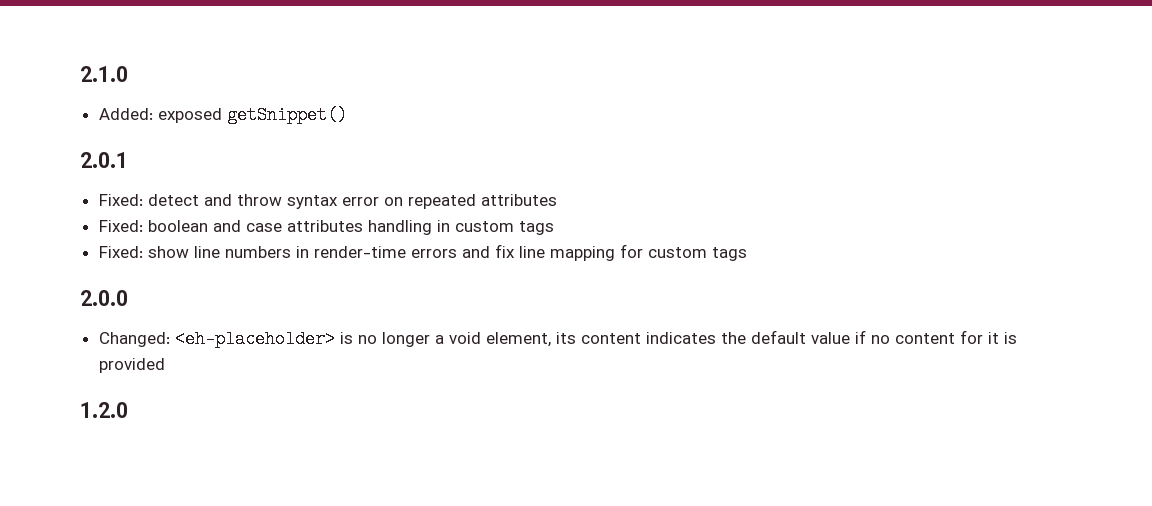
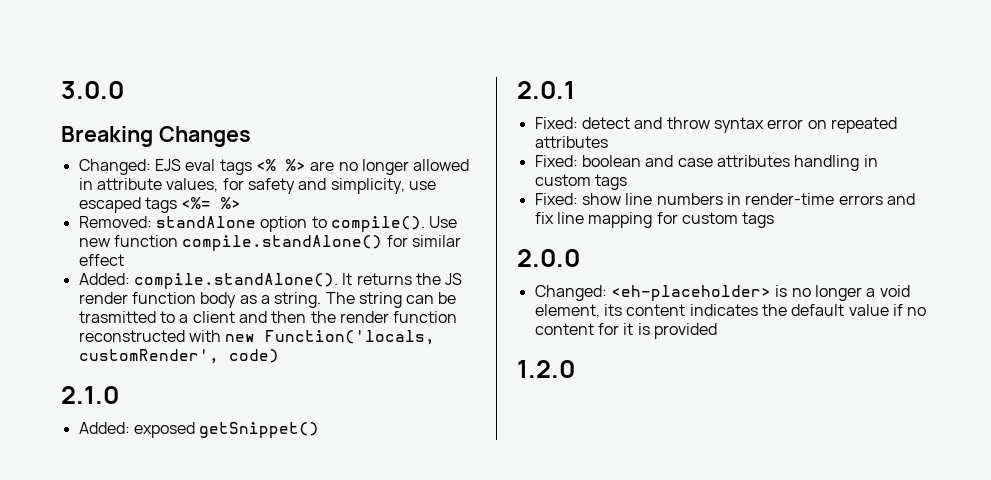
+ 3.0.0
+ Breaking Changes
+ Changed: EJS eval tags <% %> are no longer allowed in attribute values, for safety and simplicity, use escaped tags <%= %>
+ Removed: standAlone option to compile(). Use new function compile.standAlone() for similar effect
+ Added: compile.standAlone(). It returns the JS render function body as a string. The string can be trasmitted to a client and then the render function reconstructed with new Function('locals, customRender', code)

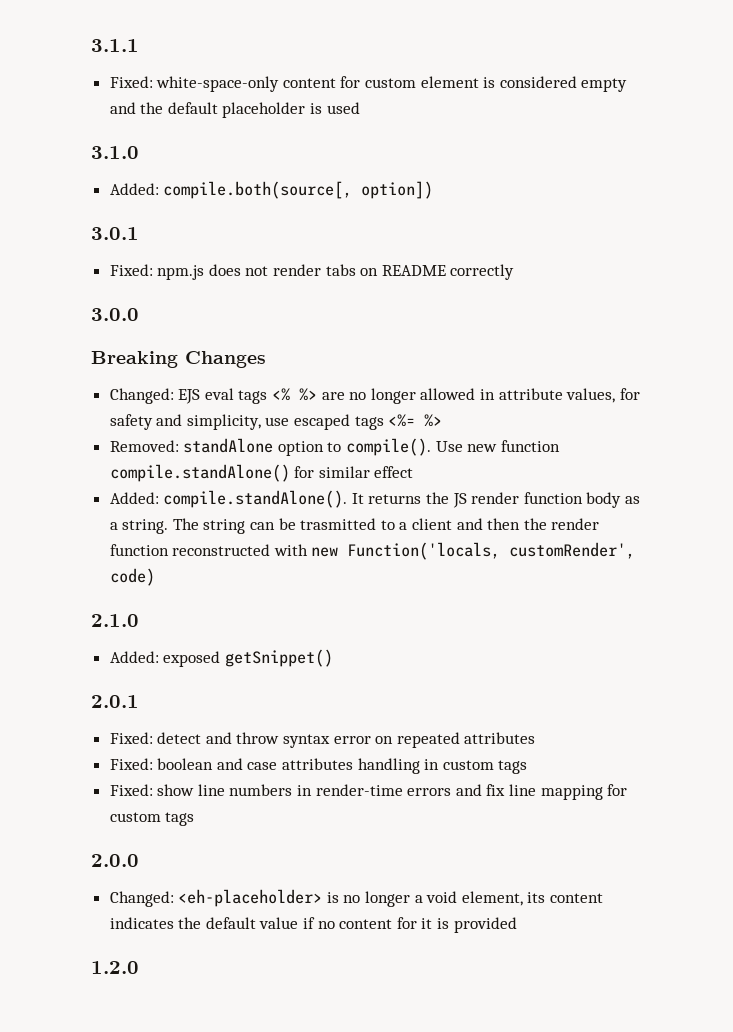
+ 3.1.1
+ Fixed: white-space-only content for custom element is considered empty and the default placeholder is used
+ 3.1.0
+ Added: compile.both(source[, option])
+ 3.0.1
+ Fixed: npm.js does not render tabs on README correctly

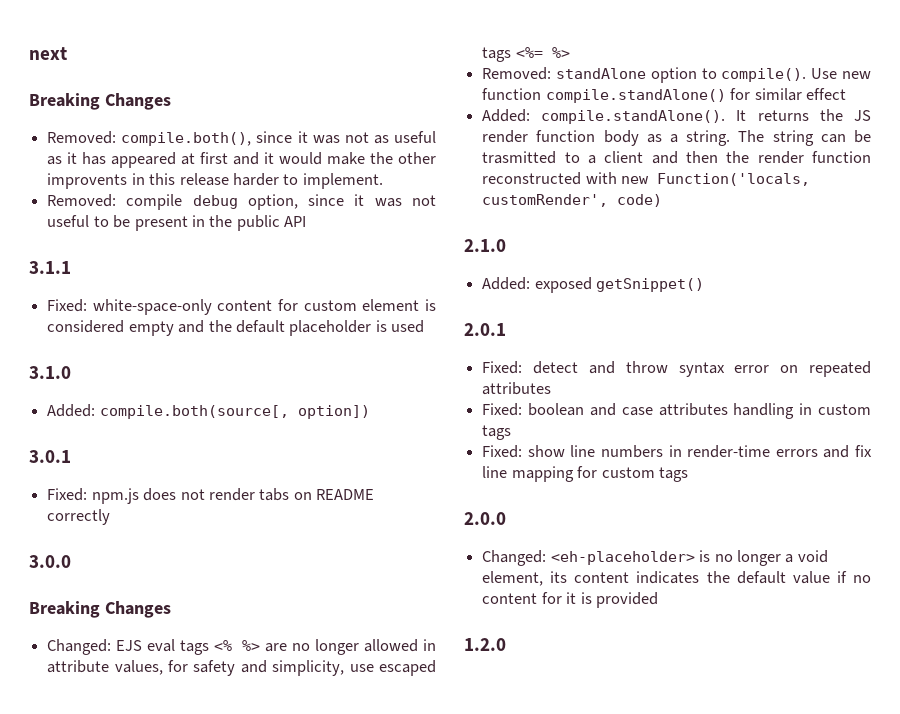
+ next
+ Breaking Changes
+ Removed: compile.both(), since it was not as useful as it has appeared at first and it would make the other improvents in this release harder to implement.
+ Removed: compile debug option, since it was not useful to be present in the public API

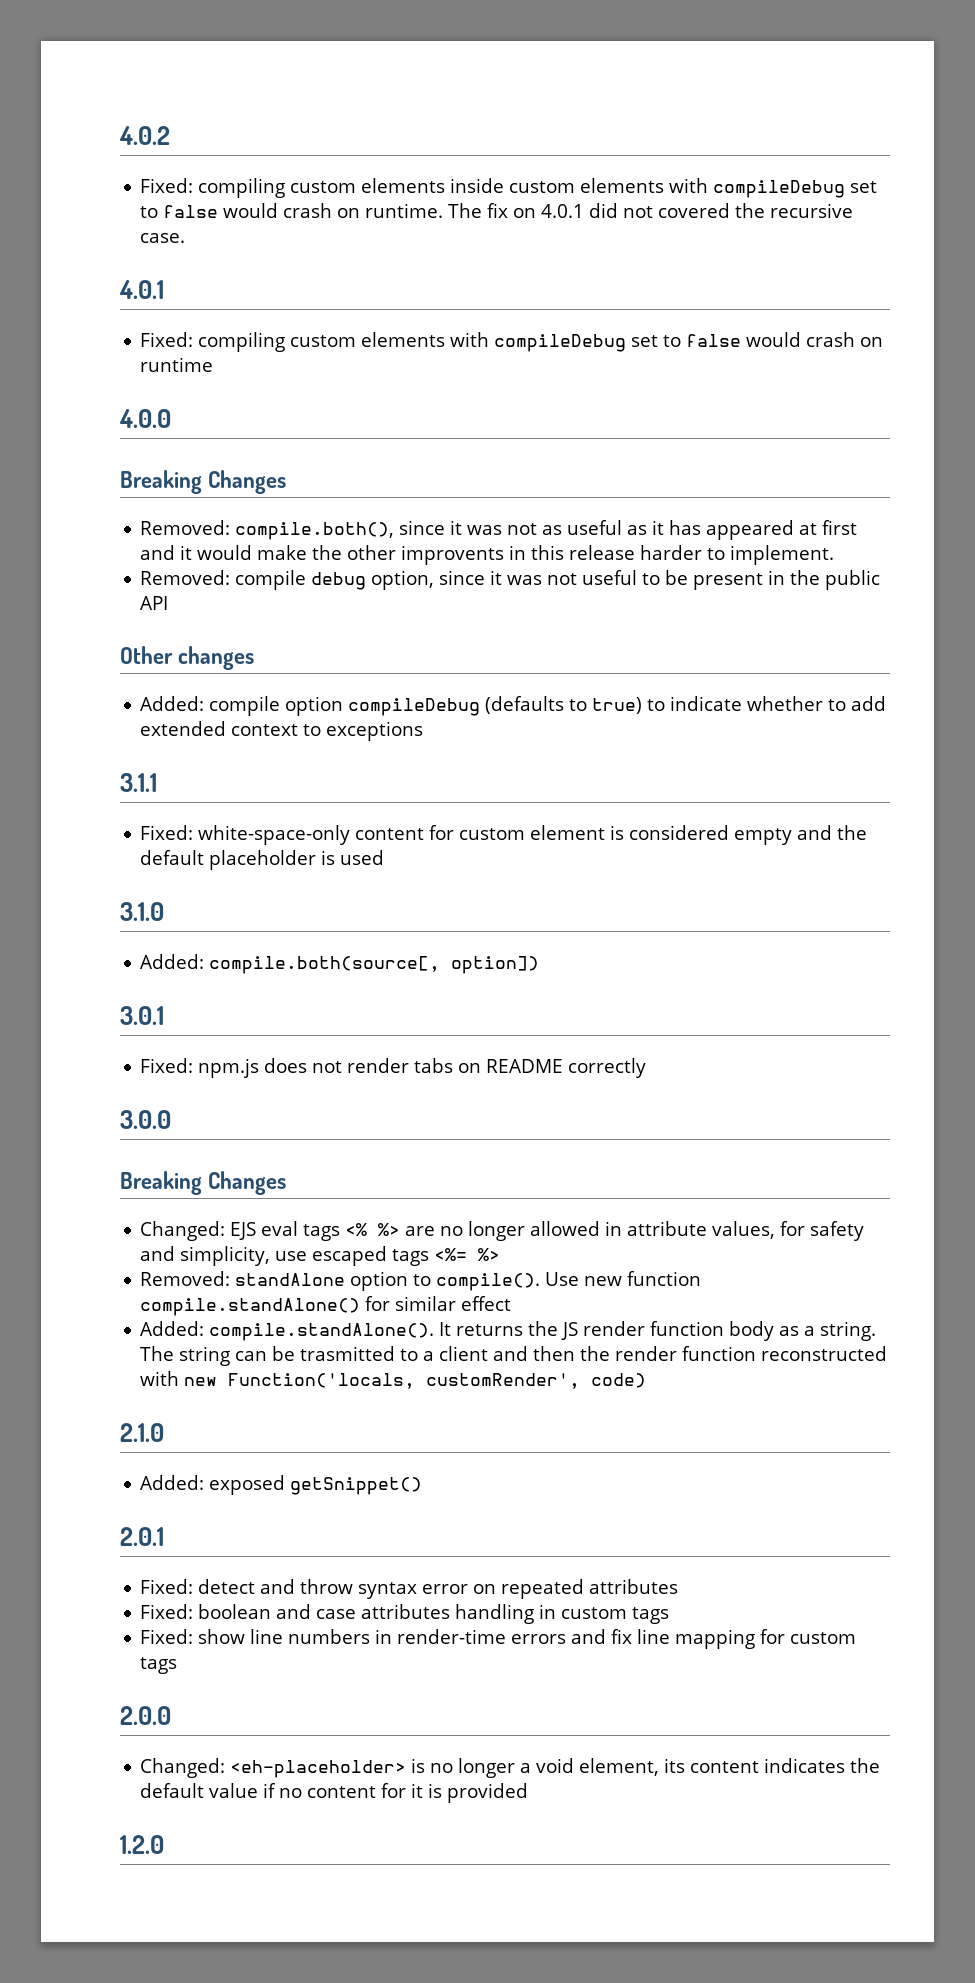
- next
+ 4.0.2
+ Fixed: compiling custom elements inside custom elements with compileDebug set to false would crash on runtime. The fix on 4.0.1 did not covered the recursive case.
+ 4.0.1
+ Fixed: compiling custom elements with compileDebug set to false would crash on runtime
+ 4.0.0
+ Other changes
+ Added: compile option compileDebug (defaults to true) to indicate whether to add extended context to exceptions

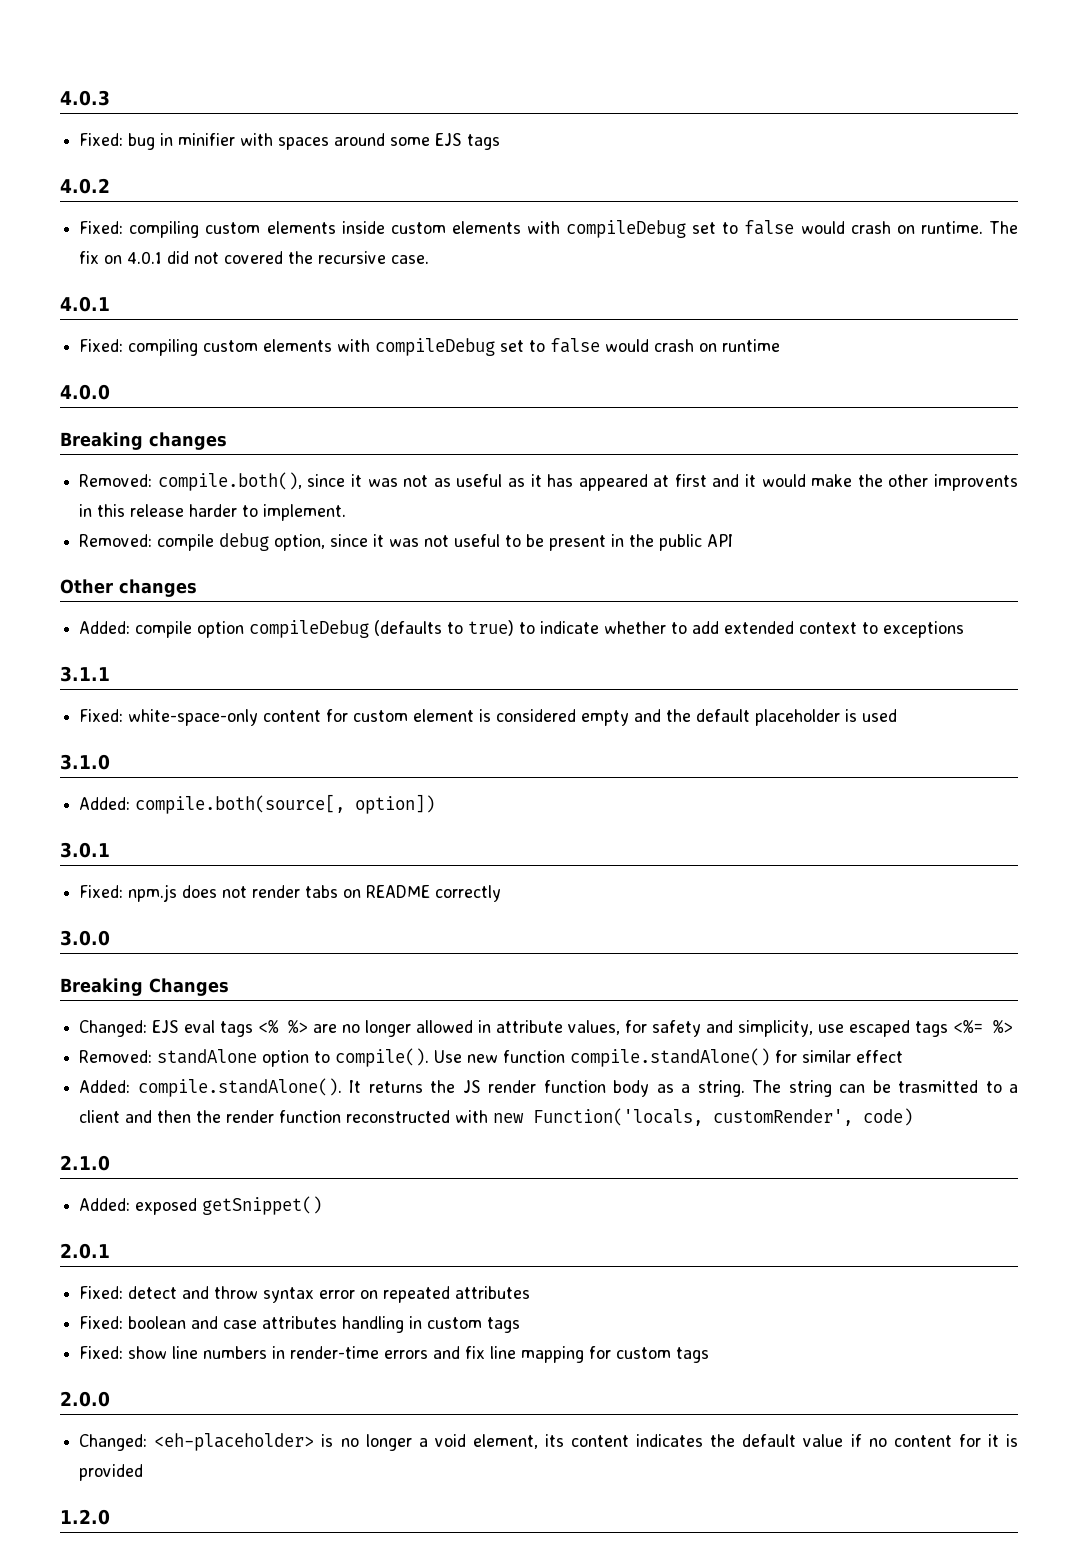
+ 4.0.3
+ Fixed: bug in minifier with spaces around some EJS tags
  4.0.0
- Breaking Changes
+ Breaking changes

